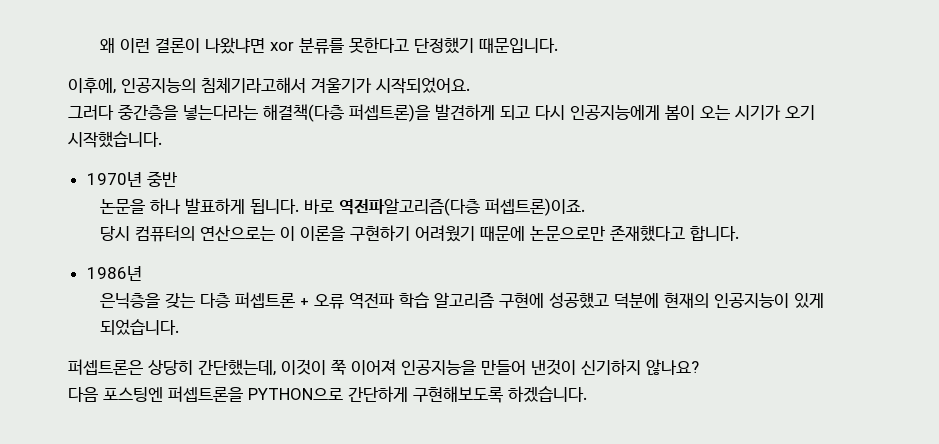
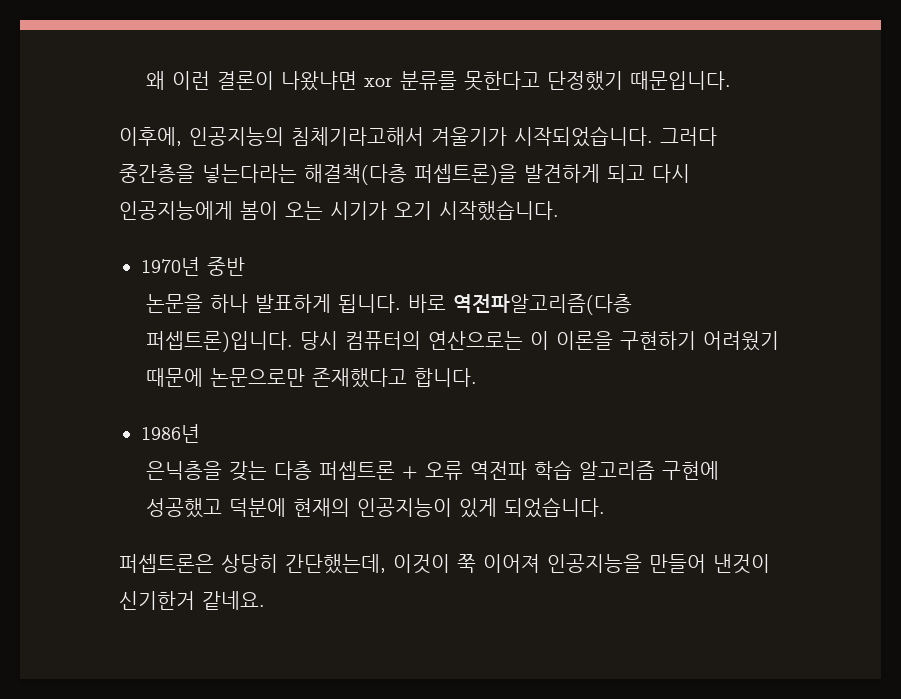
- 이후에, 인공지능의 침체기라고해서 겨울기가 시작되었어요.
- 그러다 중간층을 넣는다라는 해결책(다층 퍼셉트론)을 발견하게 되고 다시 인공지능에게 봄이 오는 시기가 오기 시작했습니다.
+ 이후에, 인공지능의 침체기라고해서 겨울기가 시작되었습니다. 그러다 중간층을 넣는다라는 해결책(다층 퍼셉트론)을 발견하게 되고 다시 인공지능에게 봄이 오는 시기가 오기 시작했습니다.
- 바로 역전파알고리즘(다층 퍼셉트론)이죠.
- 당시 컴퓨터의 연산으로는 이 이론을 구현하기 어려웠기 때문에 논문으로만 존재했다고 합니다.
+ 바로 역전파알고리즘(다층 퍼셉트론)입니다. 당시 컴퓨터의 연산으로는 이 이론을 구현하기 어려웠기 때문에 논문으로만 존재했다고 합니다.
- 퍼셉트론은 상당히 간단했는데, 이것이 쭉 이어져 인공지능을 만들어 낸것이 신기하지 않나요?
- 다음 포스팅엔 퍼셉트론을 PYTHON으로 간단하게 구현해보도록 하겠습니다.
+ 퍼셉트론은 상당히 간단했는데, 이것이 쭉 이어져 인공지능을 만들어 낸것이 신기한거 같네요.

